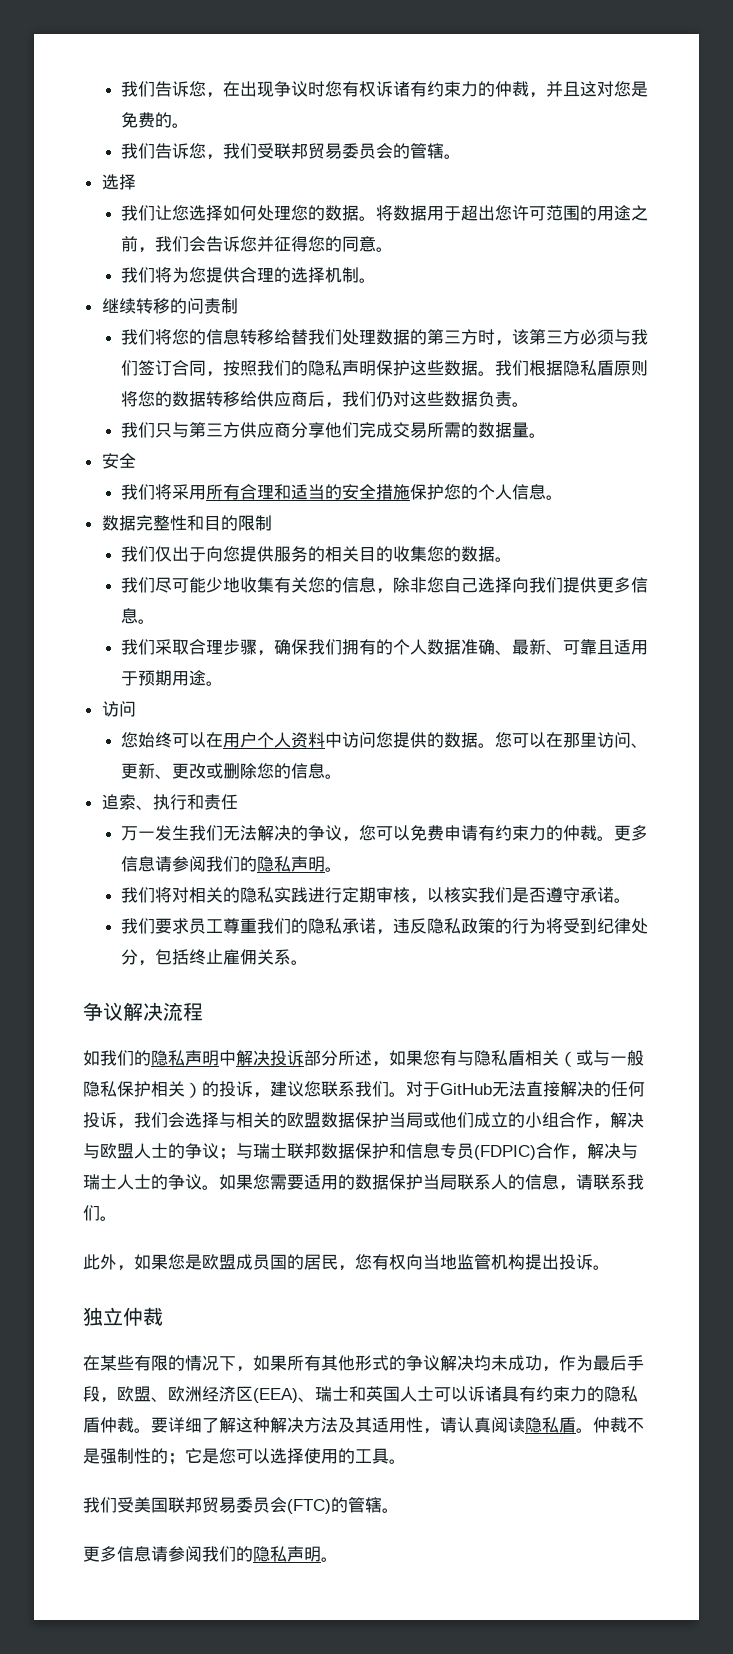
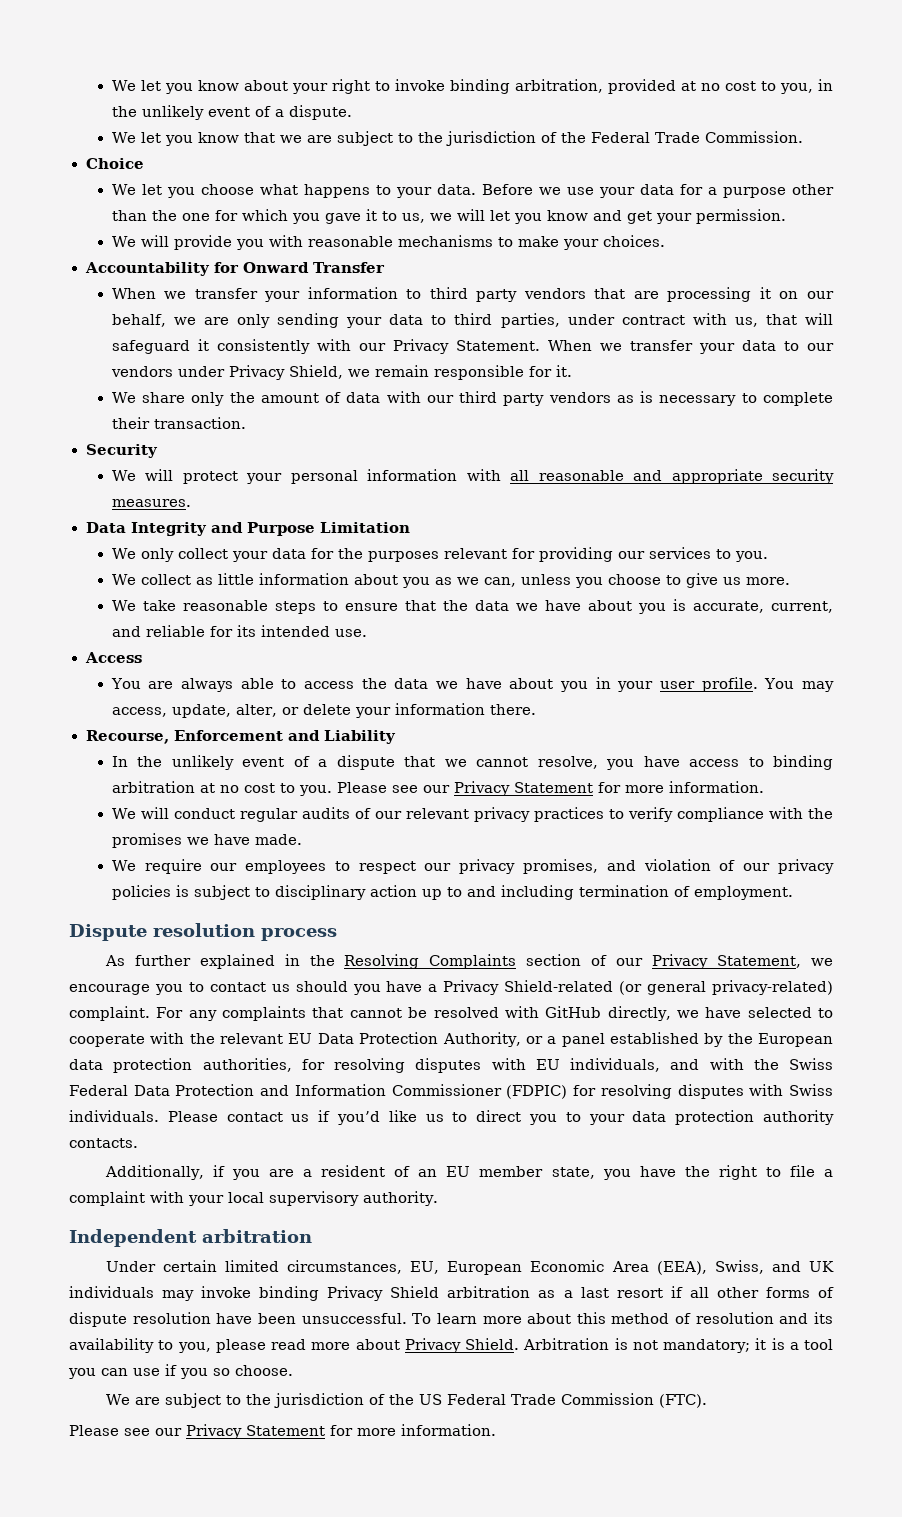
- 我们告诉您，在出现争议时您有权诉诸有约束力的仲裁，并且这对您是免费的。
- 我们告诉您，我们受联邦贸易委员会的管辖。
- 选择
- 我们让您选择如何处理您的数据。将数据用于超出您许可范围的用途之前，我们会告诉您并征得您的同意。
- 我们将为您提供合理的选择机制。
- 继续转移的问责制
- 我们将您的信息转移给替我们处理数据的第三方时，该第三方必须与我们签订合同，按照我们的隐私声明保护这些数据。我们根据隐私盾原则将您的数据转移给供应商后，我们仍对这些数据负责。
- 我们只与第三方供应商分享他们完成交易所需的数据量。
- 安全
- 我们将采用所有合理和适当的安全措施保护您的个人信息。
- 数据完整性和目的限制
- 我们仅出于向您提供服务的相关目的收集您的数据。
- 我们尽可能少地收集有关您的信息，除非您自己选择向我们提供更多信息。
- 我们采取合理步骤，确保我们拥有的个人数据准确、最新、可靠且适用于预期用途。
- 访问
- 您始终可以在用户个人资料中访问您提供的数据。您可以在那里访问、更新、更改或删除您的信息。
- 追索、执行和责任
- 万一发生我们无法解决的争议，您可以免费申请有约束力的仲裁。更多信息请参阅我们的隐私声明。
- 我们将对相关的隐私实践进行定期审核，以核实我们是否遵守承诺。
- 我们要求员工尊重我们的隐私承诺，违反隐私政策的行为将受到纪律处分，包括终止雇佣关系。
- 争议解决流程
- 如我们的隐私声明中解决投诉部分所述，如果您有与隐私盾相关（或与一般隐私保护相关）的投诉，建议您联系我们。对于GitHub无法直接解决的任何投诉，我们会选择与相关的欧盟数据保护当局或他们成立的小组合作，解决与欧盟人士的争议；与瑞士联邦数据保护和信息专员(FDPIC)合作，解决与瑞士人士的争议。如果您需要适用的数据保护当局联系人的信息，请联系我们。
- 此外，如果您是欧盟成员国的居民，您有权向当地监管机构提出投诉。
- 独立仲裁
- 在某些有限的情况下，如果所有其他形式的争议解决均未成功，作为最后手段，欧盟、欧洲经济区(EEA)、瑞士和英国人士可以诉诸具有约束力的隐私盾仲裁。要详细了解这种解决方法及其适用性，请认真阅读隐私盾。仲裁不是强制性的；它是您可以选择使用的工具。
- 我们受美国联邦贸易委员会(FTC)的管辖。
- 更多信息请参阅我们的隐私声明。
+ We let you know about your right to invoke binding arbitration, provided at no cost to you, in the unlikely event of a dispute.
+ We let you know that we are subject to the jurisdiction of the Federal Trade Commission.
+ Choice
+ We let you choose what happens to your data. Before we use your data for a purpose other than the one for which you gave it to us, we will let you know and get your permission.
+ We will provide you with reasonable mechanisms to make your choices.
+ Accountability for Onward Transfer
+ When we transfer your information to third party vendors that are processing it on our behalf, we are only sending your data to third parties, under contract with us, that will safeguard it consistently with our Privacy Statement. When we transfer your data to our vendors under Privacy Shield, we remain responsible for it.
+ We share only the amount of data with our third party vendors as is necessary to complete their transaction.
+ Security
+ We will protect your personal information with all reasonable and appropriate security measures.
+ Data Integrity and Purpose Limitation
+ We only collect your data for the purposes relevant for providing our services to you.
+ We collect as little information about you as we can, unless you choose to give us more.
+ We take reasonable steps to ensure that the data we have about you is accurate, current, and reliable for its intended use.
+ Access
+ You are always able to access the data we have about you in your user profile. You may access, update, alter, or delete your information there.
+ Recourse, Enforcement and Liability
+ In the unlikely event of a dispute that we cannot resolve, you have access to binding arbitration at no cost to you. Please see our Privacy Statement for more information.
+ We will conduct regular audits of our relevant privacy practices to verify compliance with the promises we have made.
+ We require our employees to respect our privacy promises, and violation of our privacy policies is subject to disciplinary action up to and including termination of employment.
+ Dispute resolution process
+ As further explained in the Resolving Complaints section of our Privacy Statement, we encourage you to contact us should you have a Privacy Shield-related (or general privacy-related) complaint. For any complaints that cannot be resolved with GitHub directly, we have selected to cooperate with the relevant EU Data Protection Authority, or a panel established by the European data protection authorities, for resolving disputes with EU individuals, and with the Swiss Federal Data Protection and Information Commissioner (FDPIC) for resolving disputes with Swiss individuals. Please contact us if you’d like us to direct you to your data protection authority contacts.
+ Additionally, if you are a resident of an EU member state, you have the right to file a complaint with your local supervisory authority.
+ Independent arbitration
+ Under certain limited circumstances, EU, European Economic Area (EEA), Swiss, and UK individuals may invoke binding Privacy Shield arbitration as a last resort if all other forms of dispute resolution have been unsuccessful. To learn more about this method of resolution and its availability to you, please read more about Privacy Shield. Arbitration is not mandatory; it is a tool you can use if you so choose.
+ We are subject to the jurisdiction of the US Federal Trade Commission (FTC).
+ Please see our Privacy Statement for more information.

